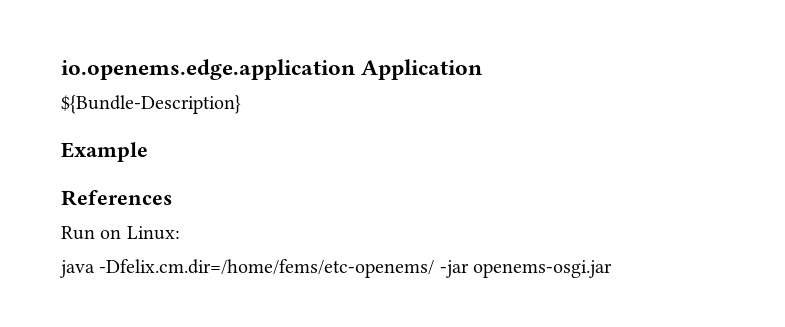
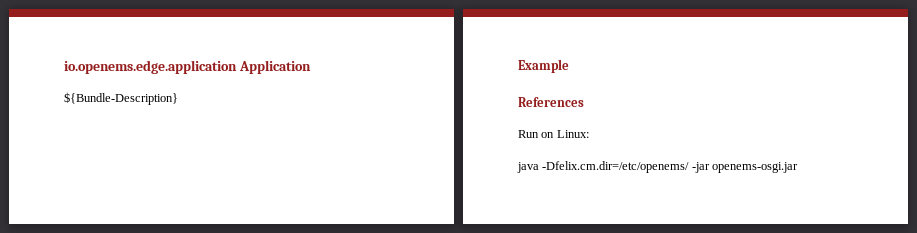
- java -Dfelix.cm.dir=/home/fems/etc-openems/ -jar openems-osgi.jar
+ java -Dfelix.cm.dir=/etc/openems/ -jar openems-osgi.jar

